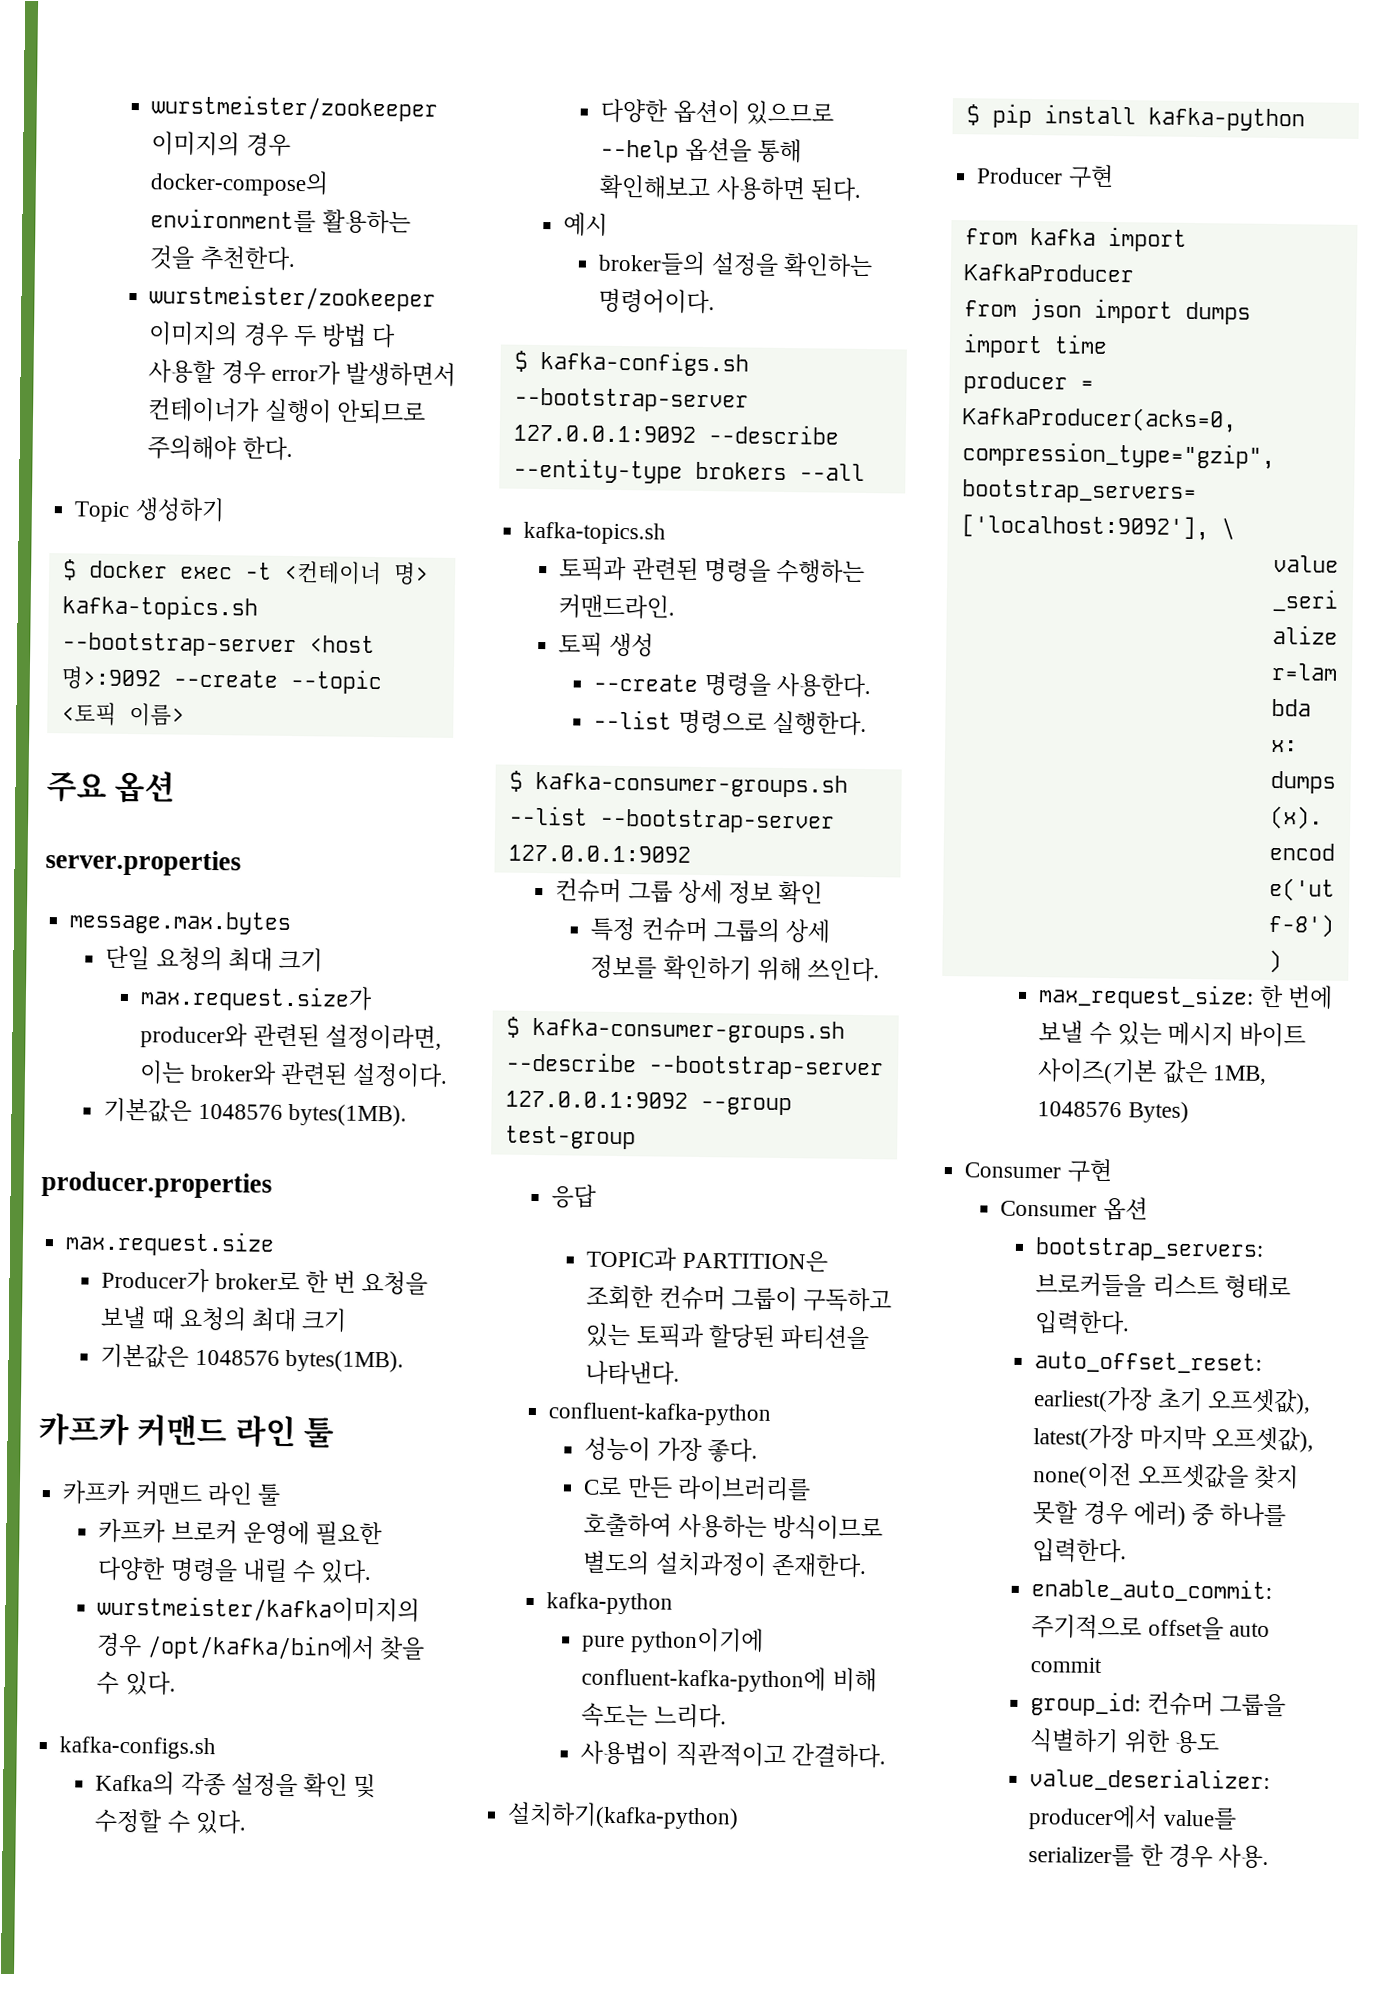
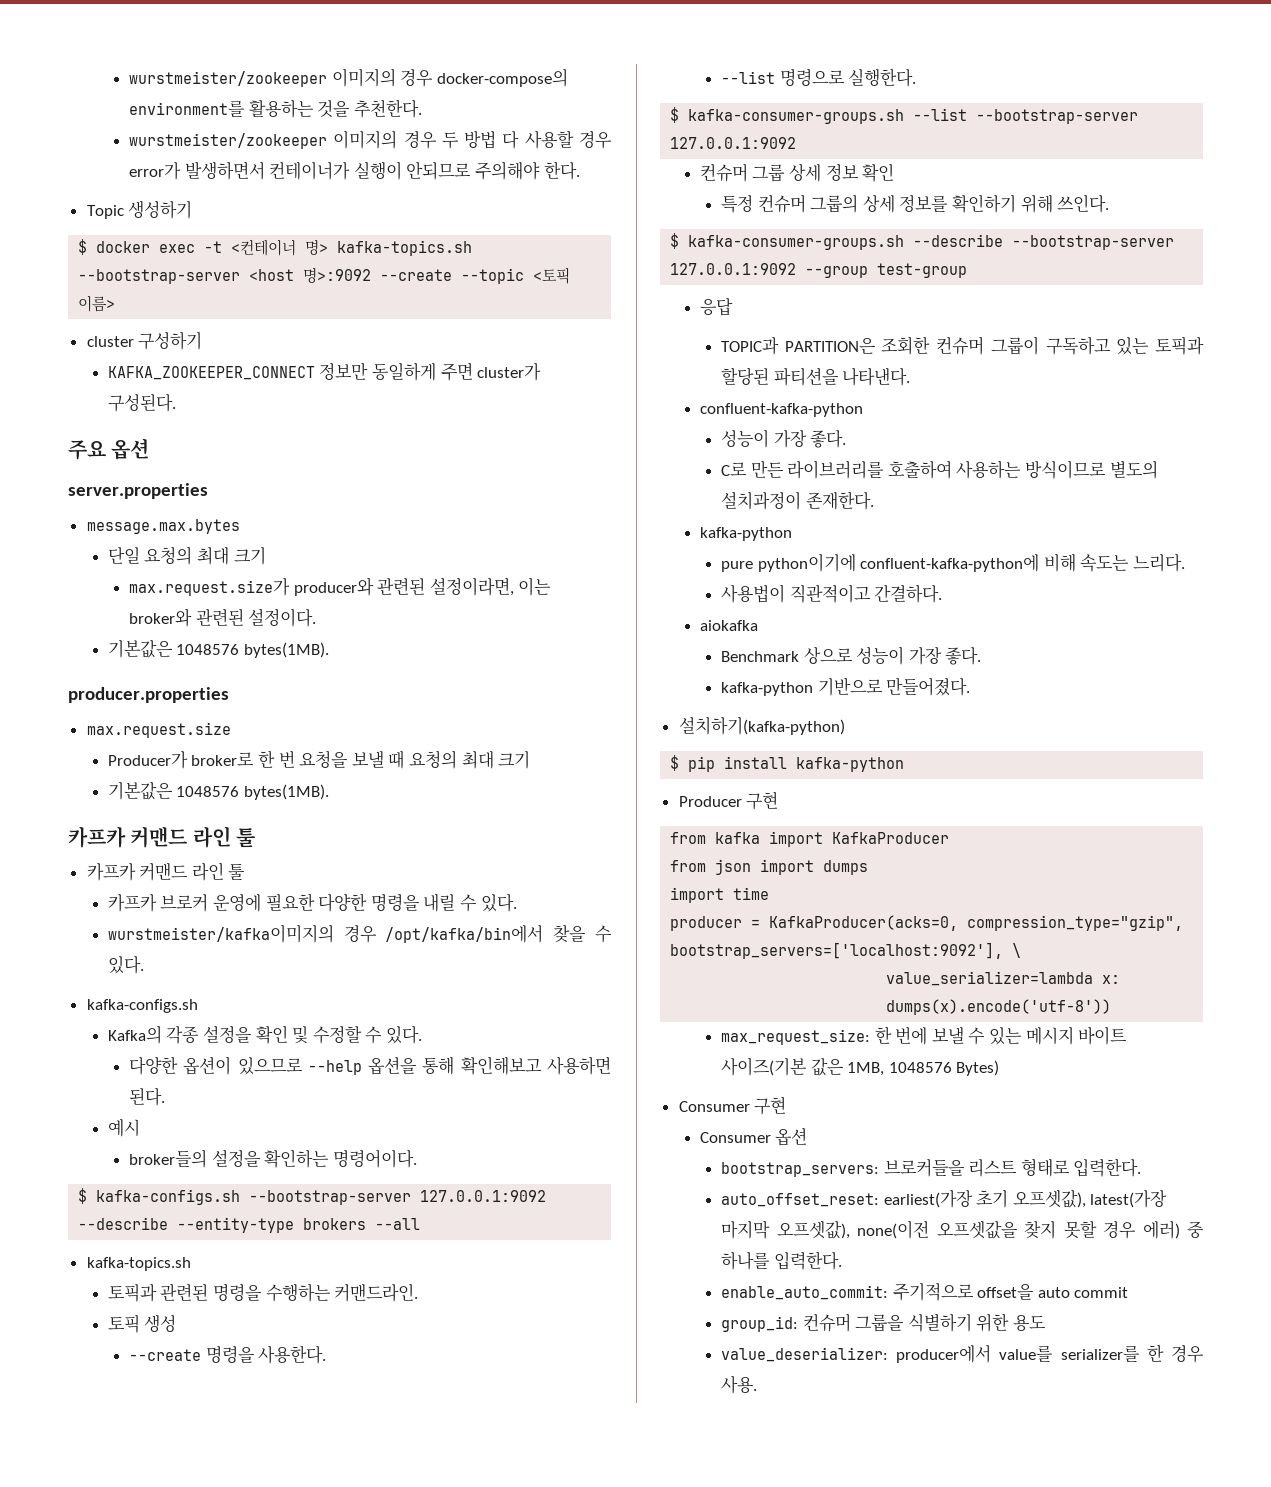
+ cluster 구성하기
+ KAFKA_ZOOKEEPER_CONNECT 정보만 동일하게 주면 cluster가 구성된다.
+ aiokafka
+ Benchmark 상으로 성능이 가장 좋다.
+ kafka-python 기반으로 만들어졌다.

